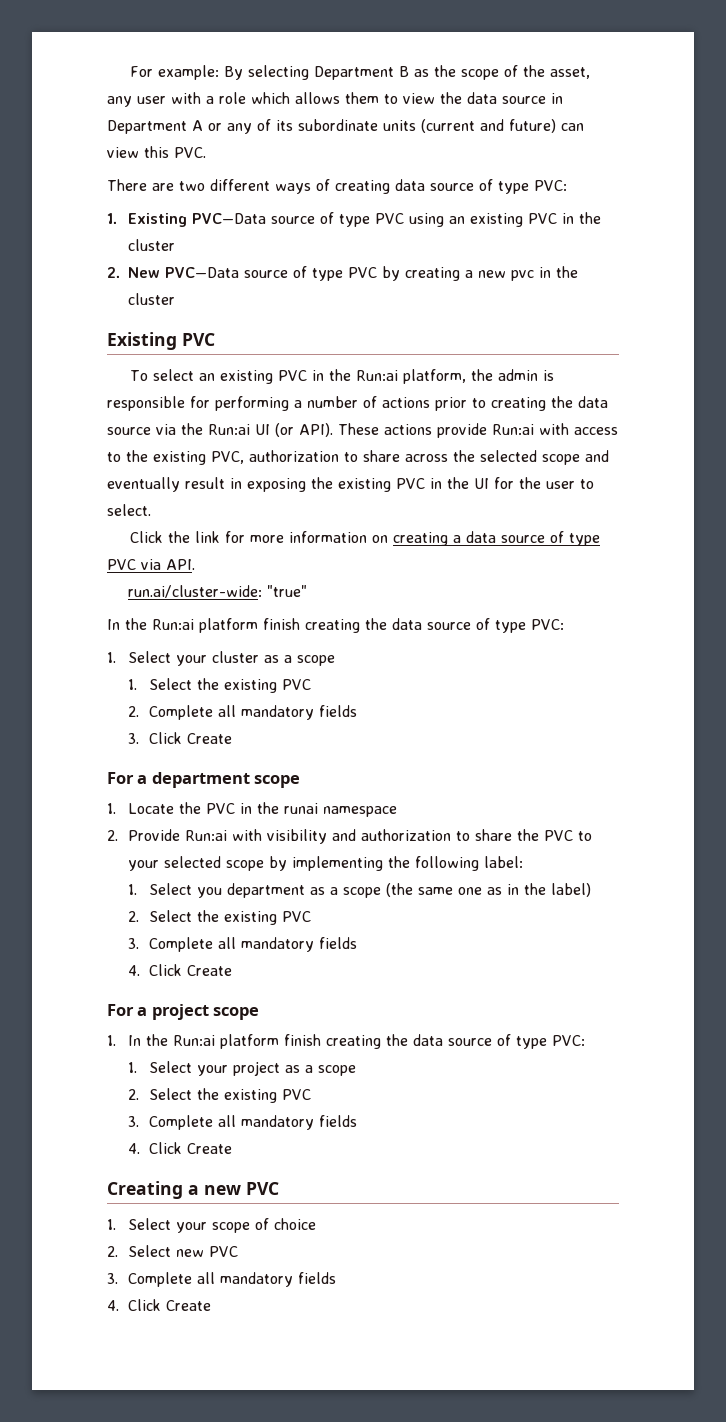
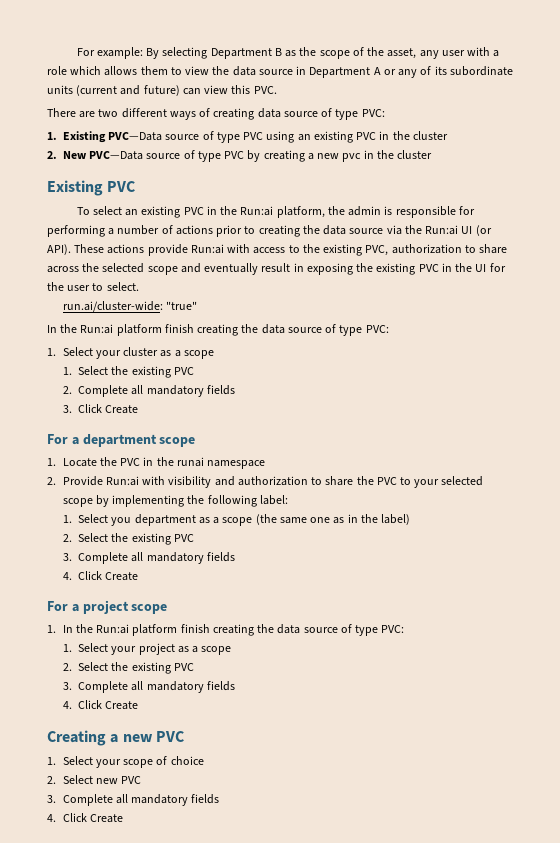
- Click the link for more information on creating a data source of type PVC via API.

